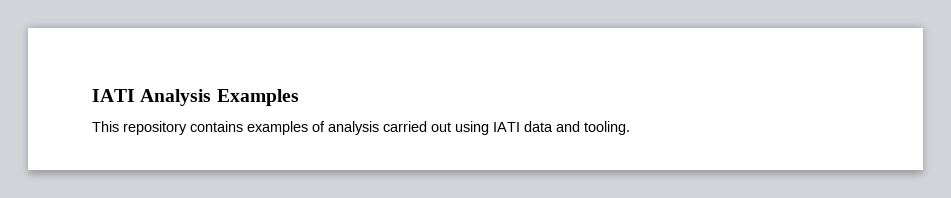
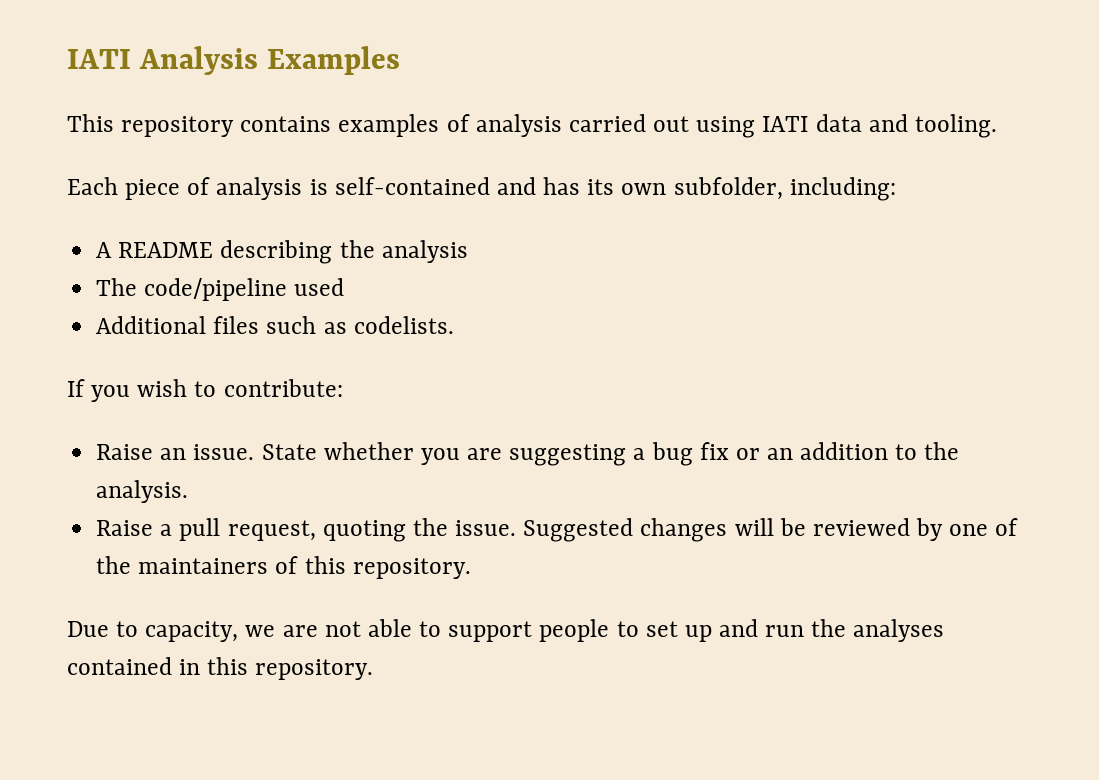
+ Each piece of analysis is self-contained and has its own subfolder, including:
+ A README describing the analysis
+ The code/pipeline used
+ Additional files such as codelists.
+ If you wish to contribute:
+ Raise an issue. State whether you are suggesting a bug fix or an addition to the analysis.
+ Raise a pull request, quoting the issue. Suggested changes will be reviewed by one of the maintainers of this repository.
+ Due to capacity, we are not able to support people to set up and run the analyses contained in this repository.

